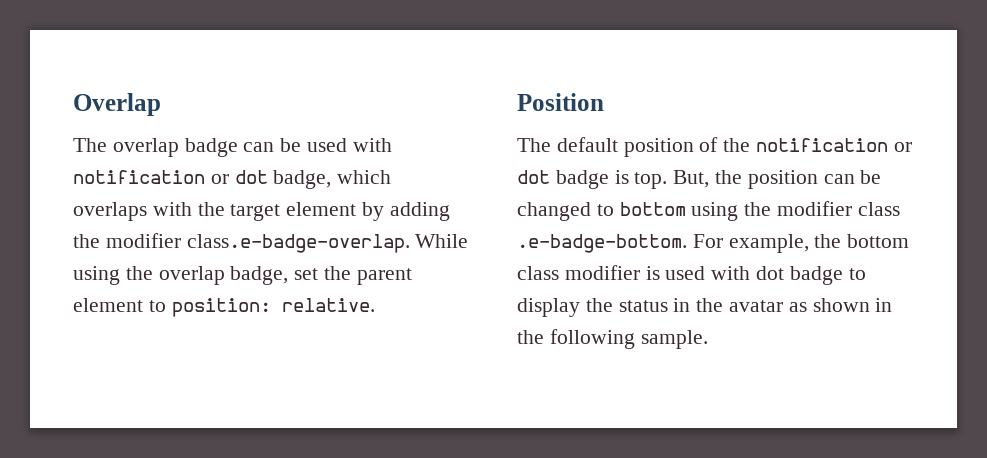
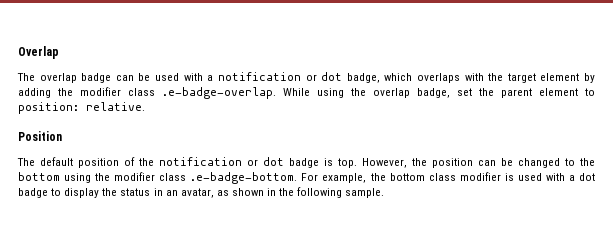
- The overlap badge can be used with notification or dot badge, which overlaps with the target element by adding the modifier class.e-badge-overlap. While using the overlap badge, set the parent element to position: relative.
+ The overlap badge can be used with a notification or dot badge, which overlaps with the target element by adding the modifier class .e-badge-overlap. While using the overlap badge, set the parent element to position: relative.
- But, the position can be changed to bottom using the modifier class .e-badge-bottom. For example, the bottom class modifier is used with dot badge to display the status in the avatar as shown in the following sample.
+ However, the position can be changed to the bottom using the modifier class .e-badge-bottom. For example, the bottom class modifier is used with a dot badge to display the status in an avatar, as shown in the following sample.

